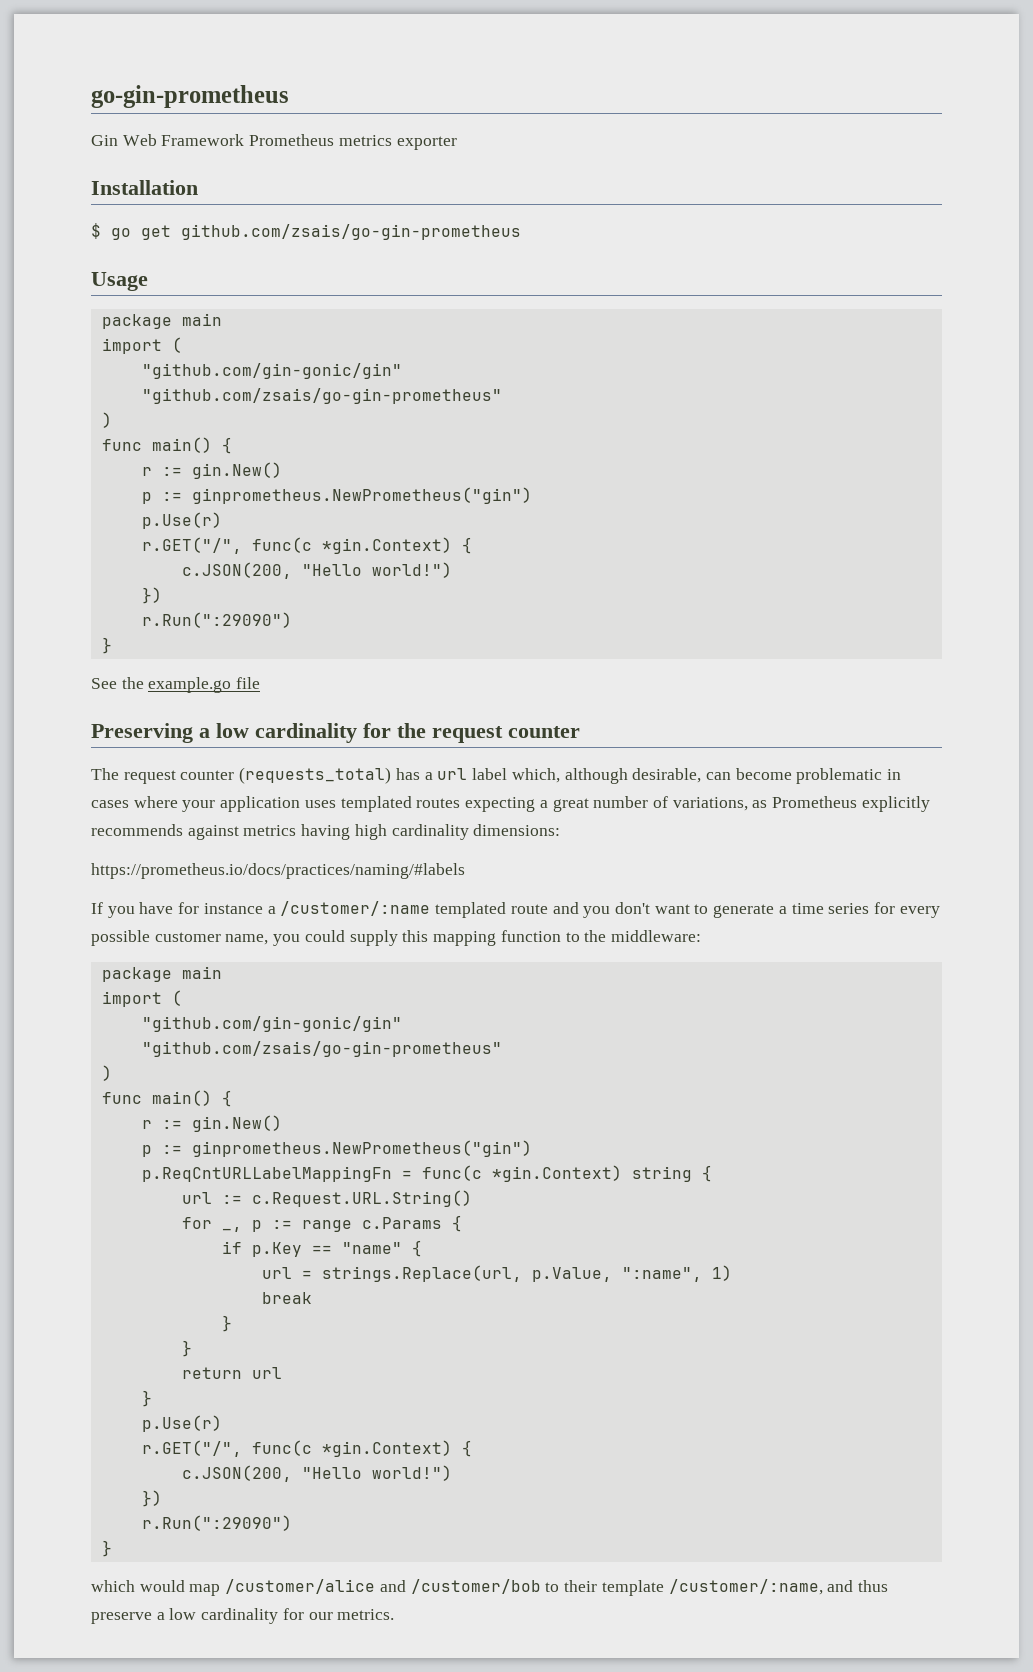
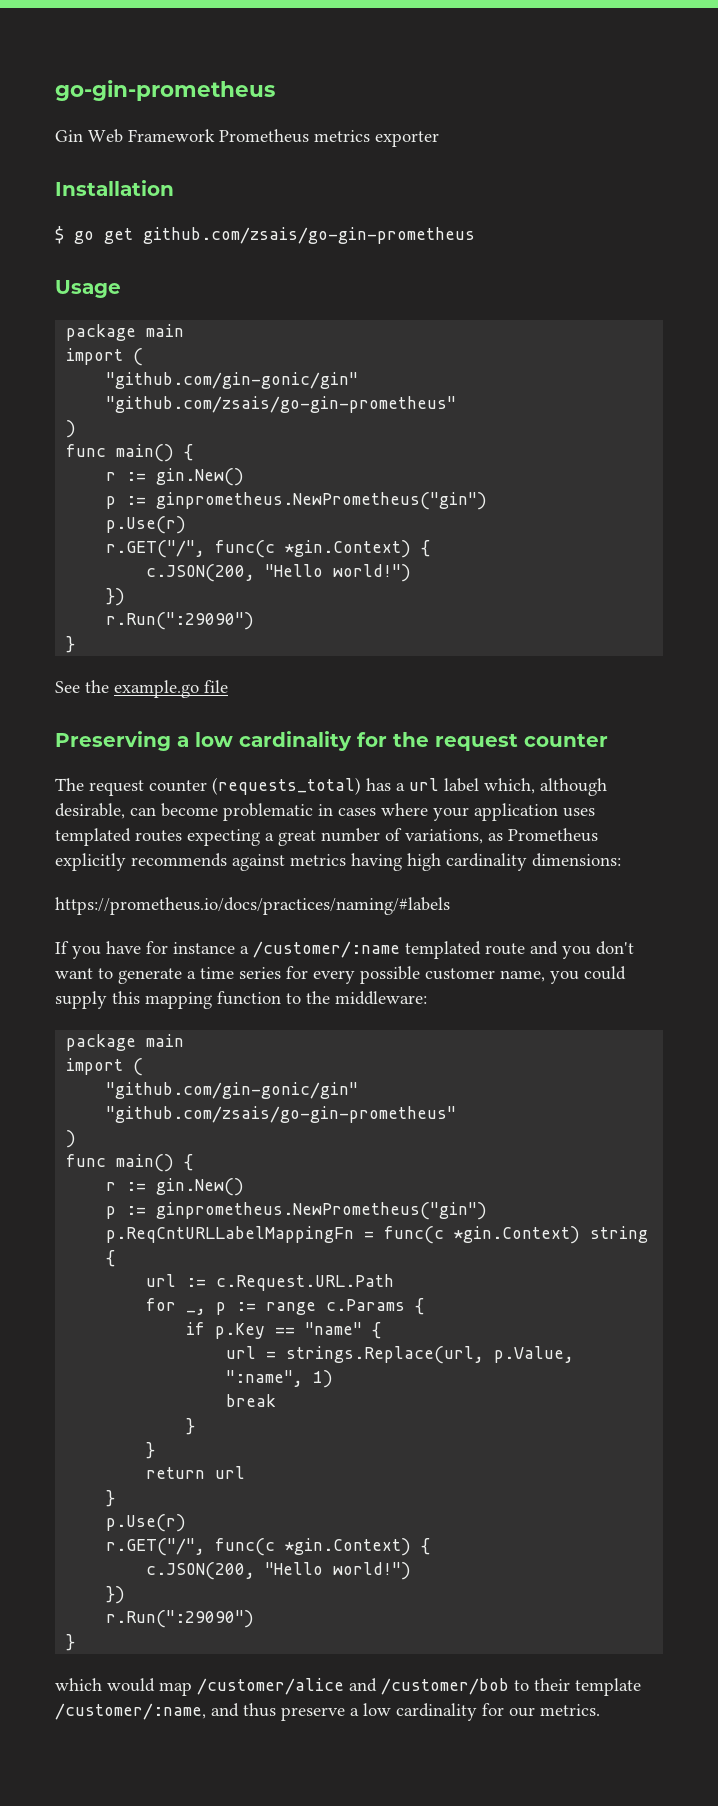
- url := c.Request.URL.String()
+ url := c.Request.URL.Path

